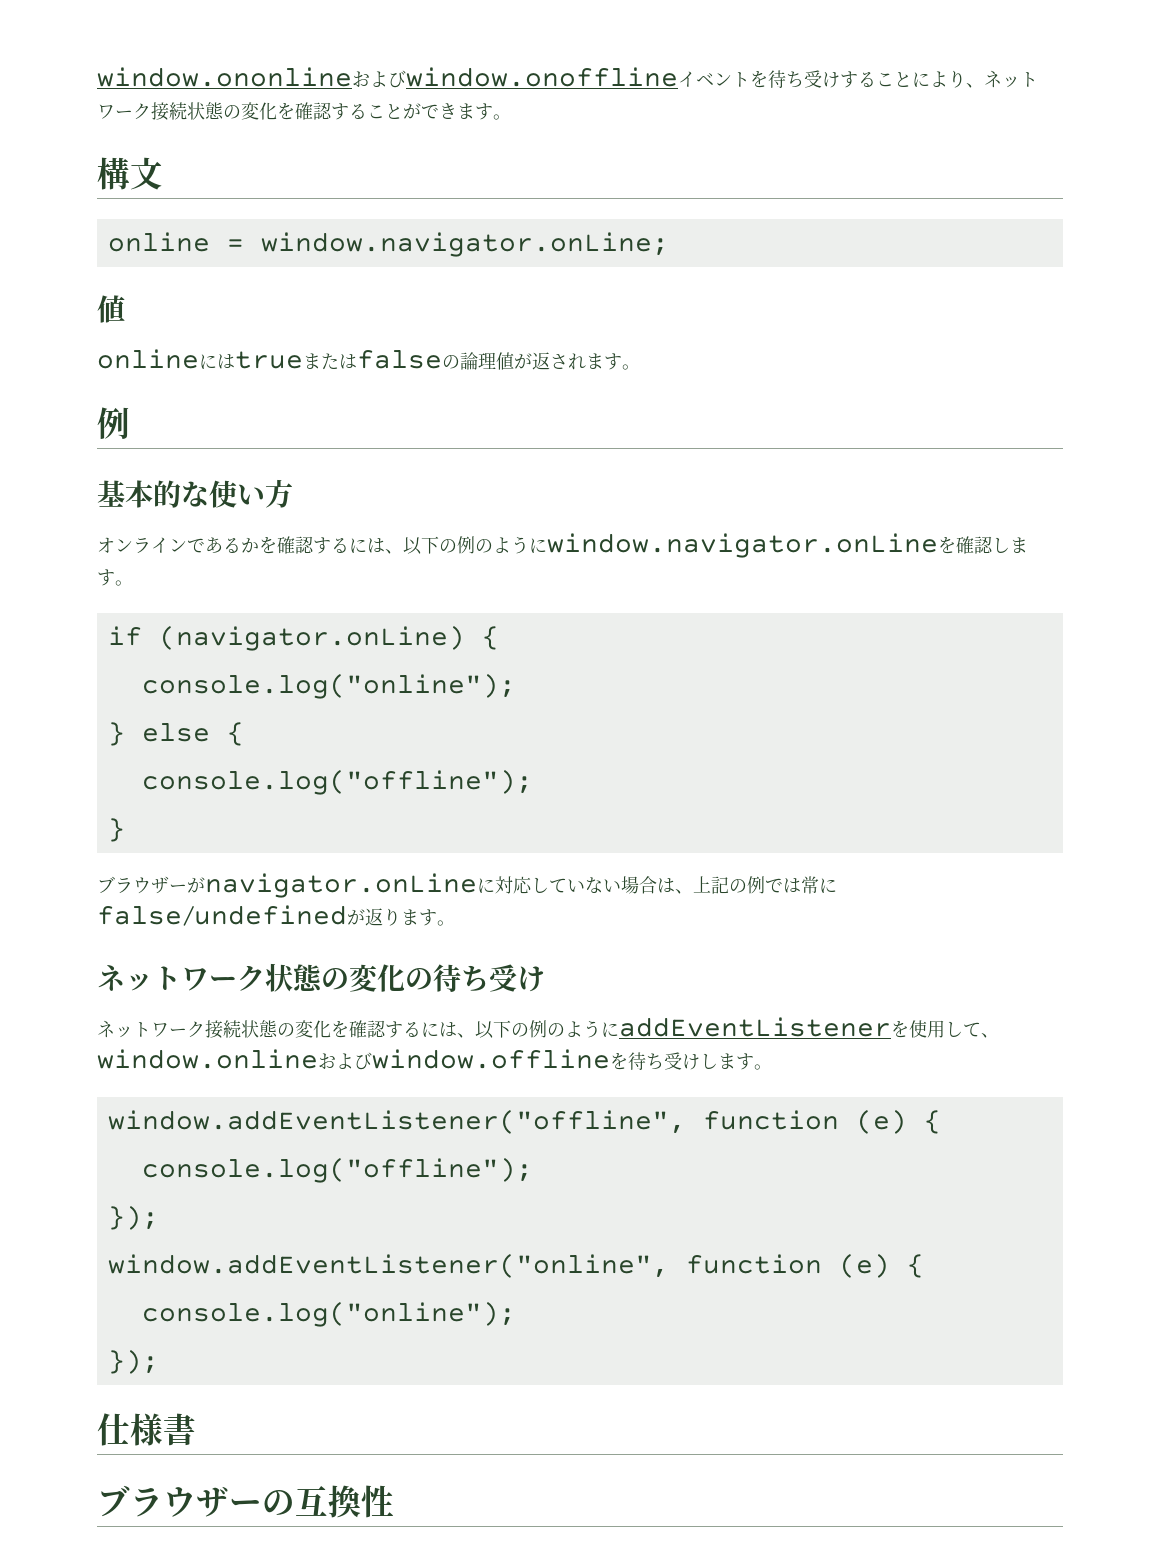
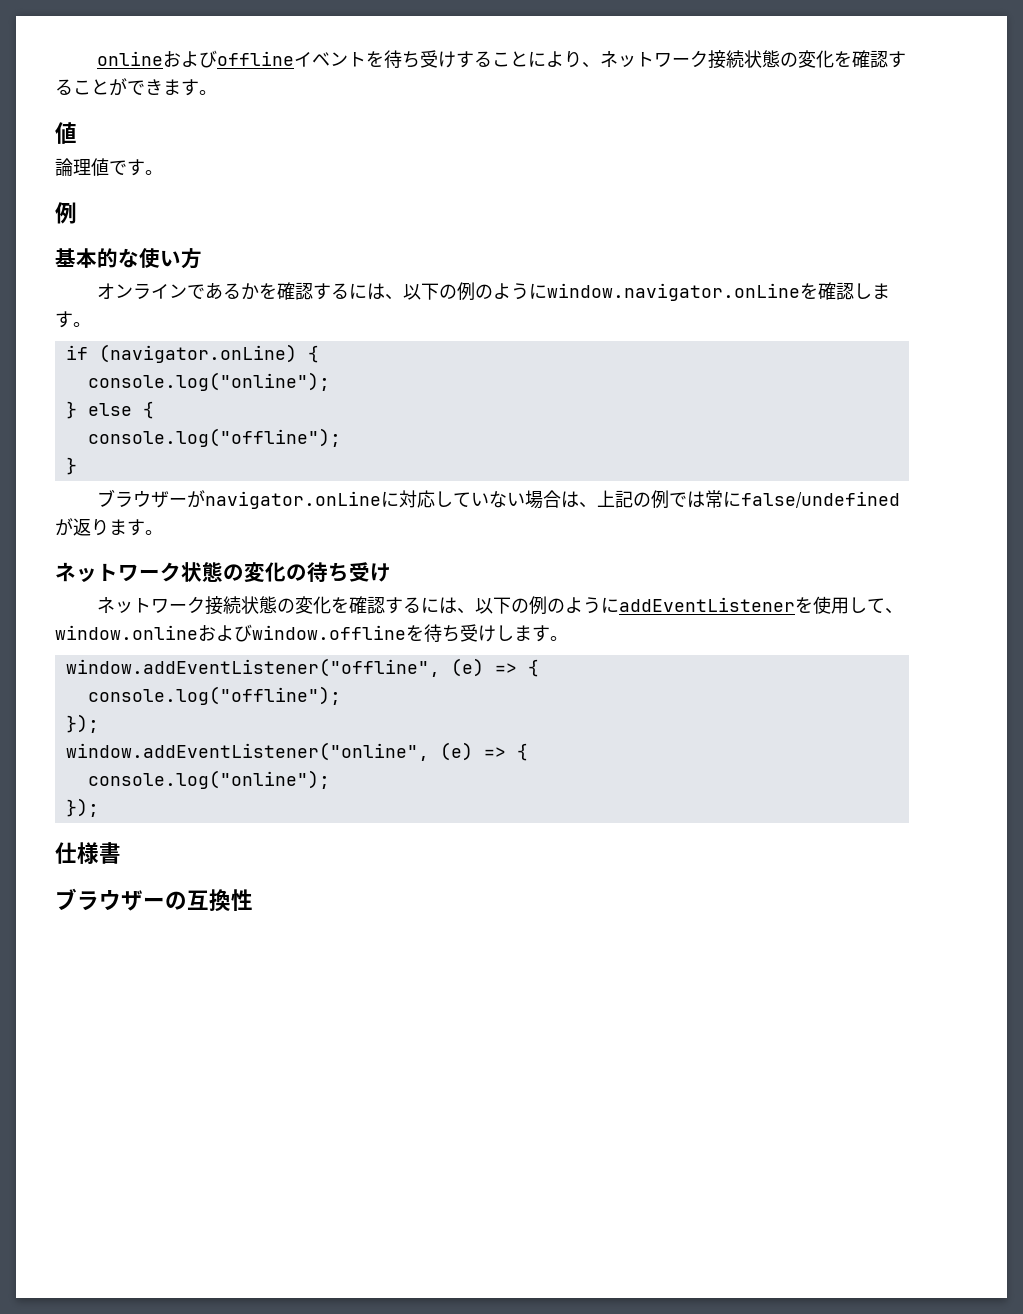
- window.ononlineおよびwindow.onofflineイベントを待ち受けすることにより、ネットワーク接続状態の変化を確認することができます。
- 構文
- online = window.navigator.onLine;
+ onlineおよびofflineイベントを待ち受けすることにより、ネットワーク接続状態の変化を確認することができます。
  値
- onlineにはtrueまたはfalseの論理値が返されます。
+ 論理値です。
- window.addEventListener("offline", function (e) {
+ window.addEventListener("offline", (e) => {
- window.addEventListener("online", function (e) {
+ window.addEventListener("online", (e) => {

